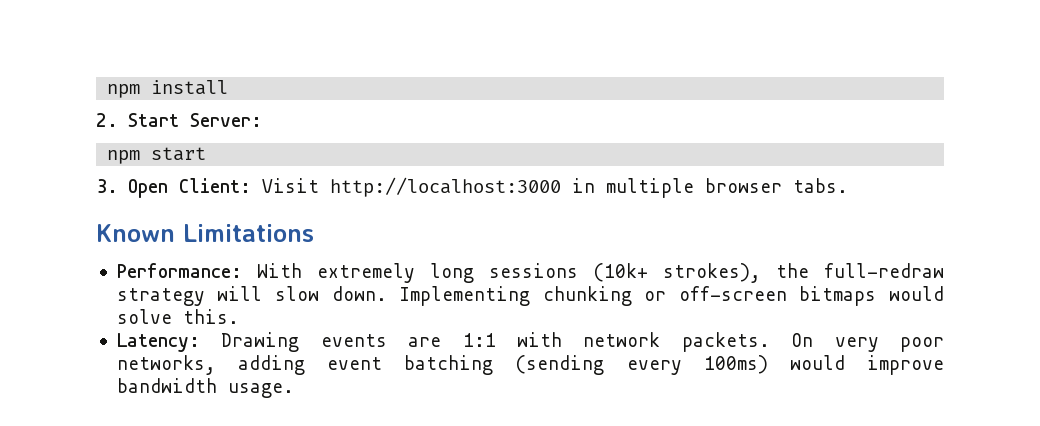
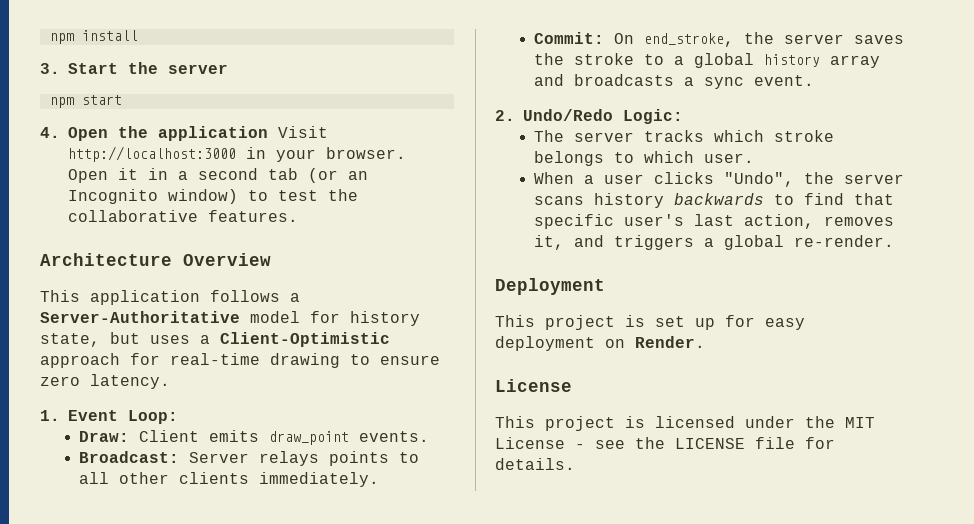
- 2. Start Server:
+ 3. Start the server
  npm start
- 3. Open Client: Visit http://localhost:3000 in multiple browser tabs.
- Known Limitations
- Performance: With extremely long sessions (10k+ strokes), the full-redraw strategy will slow down. Implementing chunking or off-screen bitmaps would solve this.
- Latency: Drawing events are 1:1 with network packets. On very poor networks, adding event batching (sending every 100ms) would improve bandwidth usage.
+ 4. Open the application Visit http://localhost:3000 in your browser. Open it in a second tab (or an Incognito window) to test the collaborative features.
+ Architecture Overview
+ This application follows a Server-Authoritative model for history state, but uses a Client-Optimistic approach for real-time drawing to ensure zero latency.
+ 1. Event Loop:
+ Draw: Client emits draw_point events.
+ Broadcast: Server relays points to all other clients immediately.
+ Commit: On end_stroke, the server saves the stroke to a global history array and broadcasts a sync event.
+ 2. Undo/Redo Logic:
+ The server tracks which stroke belongs to which user.
+ When a user clicks "Undo", the server scans history backwards to find that specific user's last action, removes it, and triggers a global re-render.
+ Deployment
+ This project is set up for easy deployment on Render.
+ License
+ This project is licensed under the MIT License - see the LICENSE file for details.

